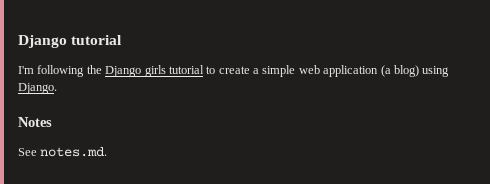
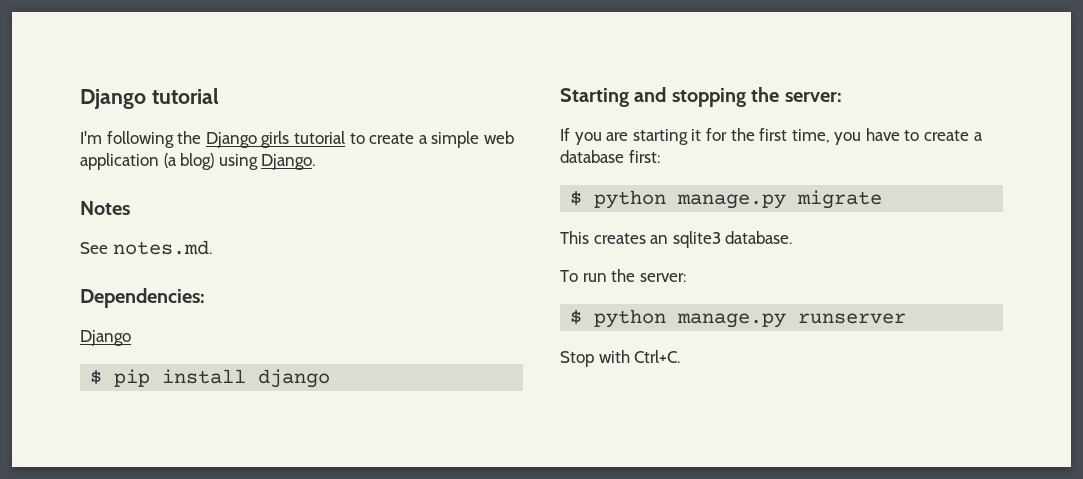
+ Dependencies:
+ Django
+ $ pip install django
+ Starting and stopping the server:
+ If you are starting it for the first time, you have to create a database first:
+ $ python manage.py migrate
+ This creates an sqlite3 database.
+ To run the server:
+ $ python manage.py runserver
+ Stop with Ctrl+C.

